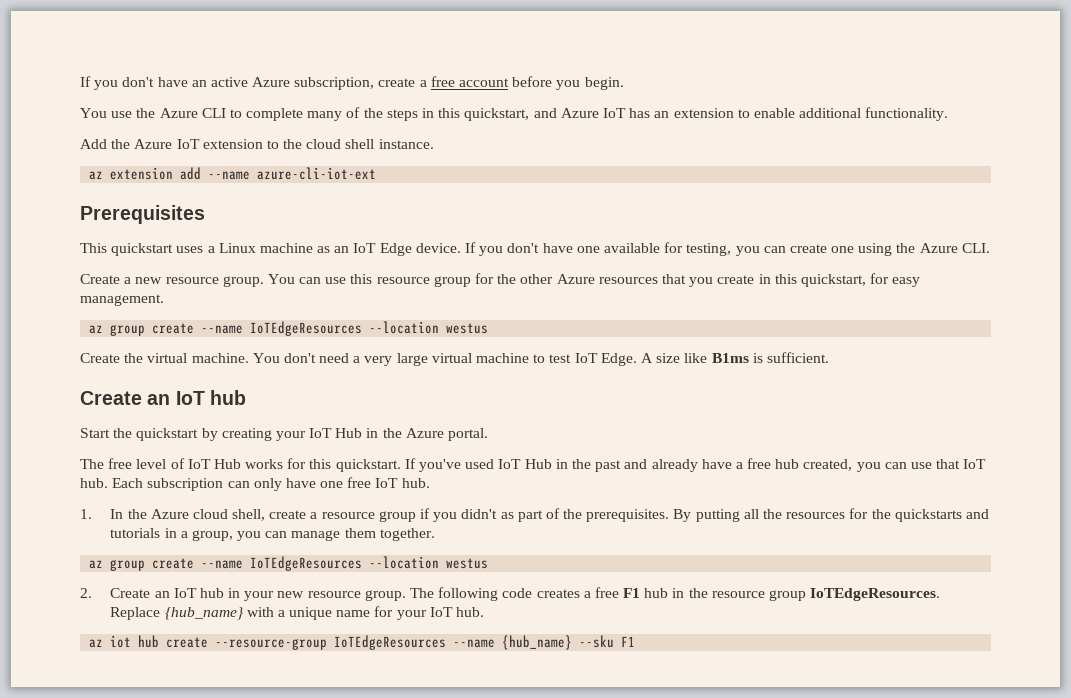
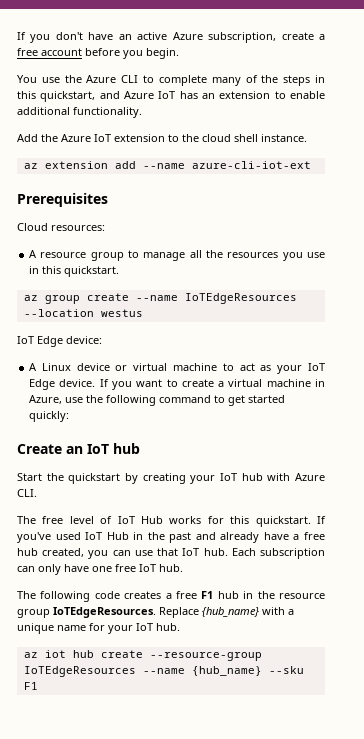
- This quickstart uses a Linux machine as an IoT Edge device. If you don't have one available for testing, you can create one using the Azure CLI.
- Create a new resource group. You can use this resource group for the other Azure resources that you create in this quickstart, for easy management.
+ Cloud resources:
+ A resource group to manage all the resources you use in this quickstart.
  az group create --name IoTEdgeResources --location westus
- Create the virtual machine. You don't need a very large virtual machine to test IoT Edge. A size like B1ms is sufficient.
+ IoT Edge device:
+ A Linux device or virtual machine to act as your IoT Edge device. If you want to create a virtual machine in Azure, use the following command to get started quickly:
- Start the quickstart by creating your IoT Hub in the Azure portal.
+ Start the quickstart by creating your IoT hub with Azure CLI.
- 1. In the Azure cloud shell, create a resource group if you didn't as part of the prerequisites. By putting all the resources for the quickstarts and tutorials in a group, you can manage them together.
- az group create --name IoTEdgeResources --location westus
- 2. Create an IoT hub in your new resource group.

